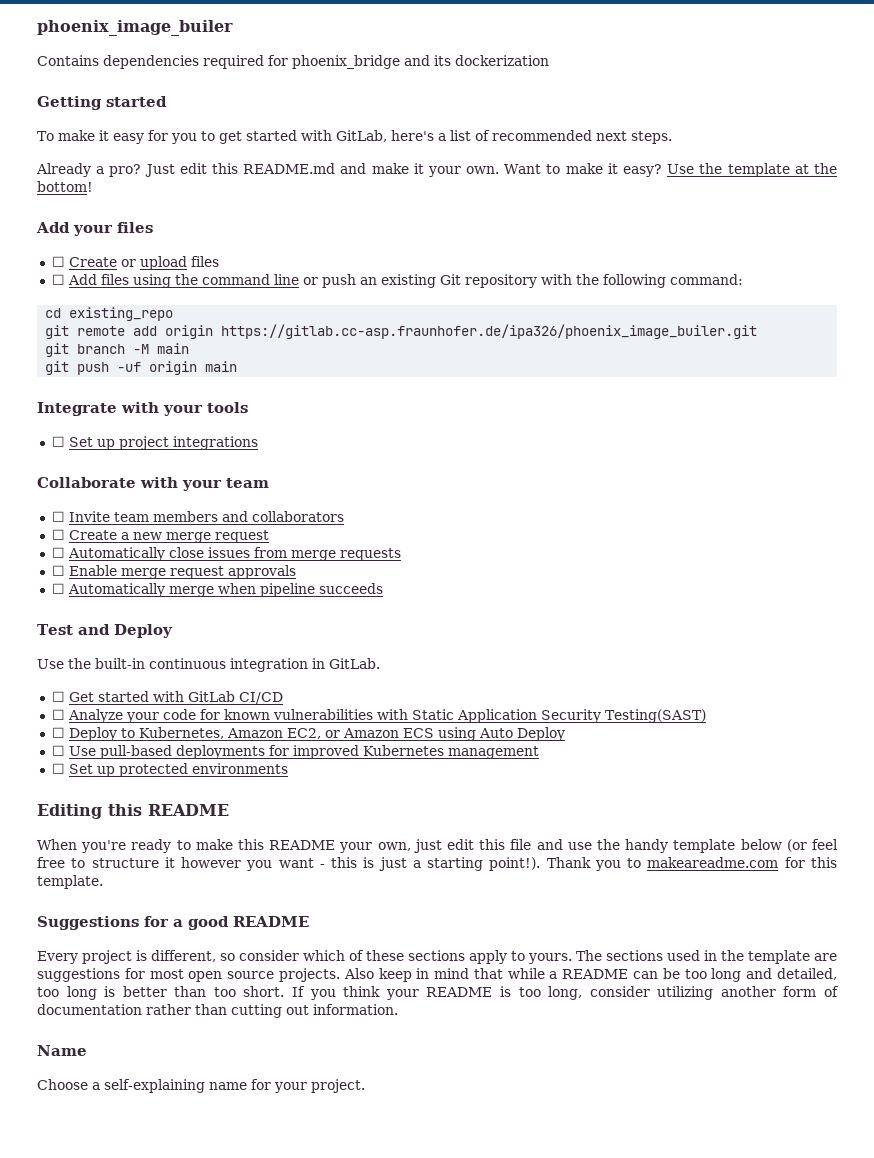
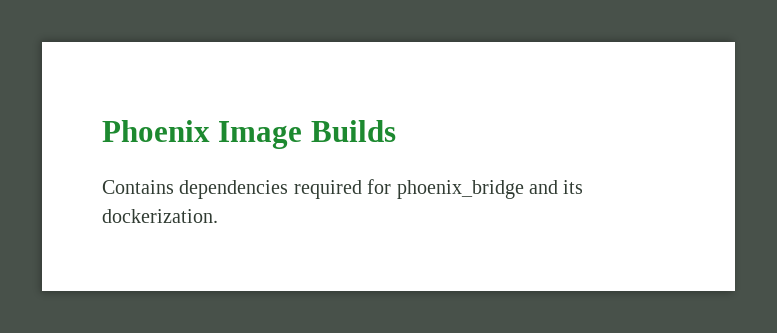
- phoenix_image_builer
+ Phoenix Image Builds
- Contains dependencies required for phoenix_bridge and its dockerization
- Getting started
- To make it easy for you to get started with GitLab, here's a list of recommended next steps.
- Already a pro? Just edit this README.md and make it your own. Want to make it easy? Use the template at the bottom!
- Add your files
- ☐ Create or upload files
- ☐ Add files using the command line or push an existing Git repository with the following command:
- cd existing_repo
- git remote add origin https://gitlab.cc-asp.fraunhofer.de/ipa326/phoenix_image_builer.git
- git branch -M main
- git push -uf origin main
- Integrate with your tools
- ☐ Set up project integrations
- Collaborate with your team
- ☐ Invite team members and collaborators
- ☐ Create a new merge request
- ☐ Automatically close issues from merge requests
- ☐ Enable merge request approvals
- ☐ Automatically merge when pipeline succeeds
- Test and Deploy
- Use the built-in continuous integration in GitLab.
- ☐ Get started with GitLab CI/CD
- ☐ Analyze your code for known vulnerabilities with Static Application Security Testing(SAST)
- ☐ Deploy to Kubernetes, Amazon EC2, or Amazon ECS using Auto Deploy
- ☐ Use pull-based deployments for improved Kubernetes management
- ☐ Set up protected environments
- Editing this README
- When you're ready to make this README your own, just edit this file and use the handy template below (or feel free to structure it however you want - this is just a starting point!). Thank you to makeareadme.com for this template.
- Suggestions for a good README
- Every project is different, so consider which of these sections apply to yours. The sections used in the template are suggestions for most open source projects. Also keep in mind that while a README can be too long and detailed, too long is better than too short. If you think your README is too long, consider utilizing another form of documentation rather than cutting out information.
- Name
- Choose a self-explaining name for your project.
+ Contains dependencies required for phoenix_bridge and its dockerization.

